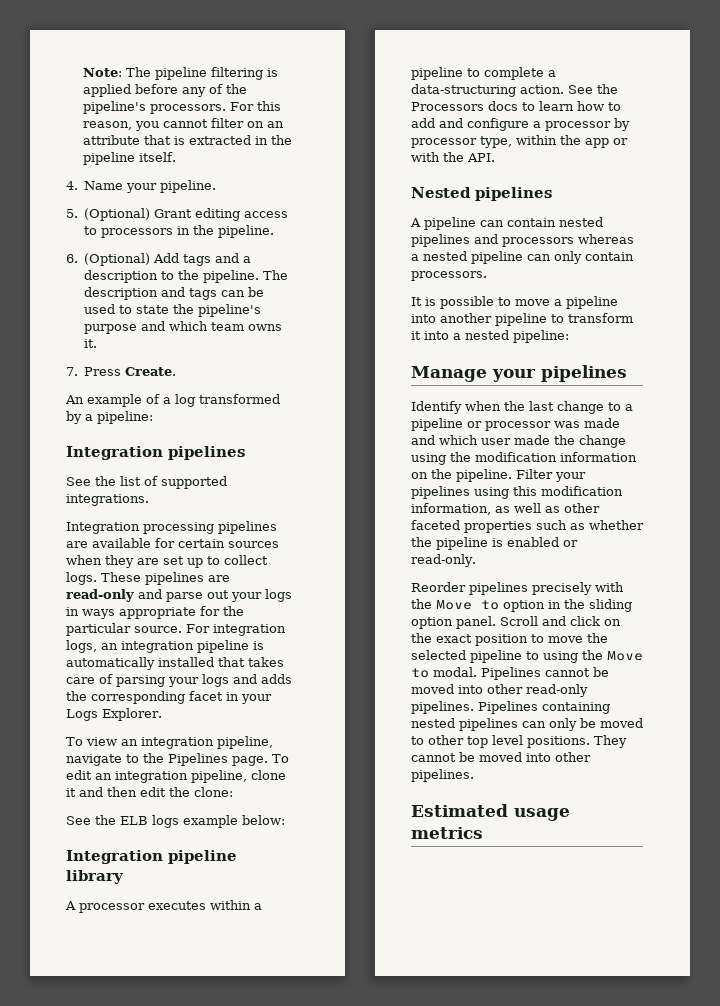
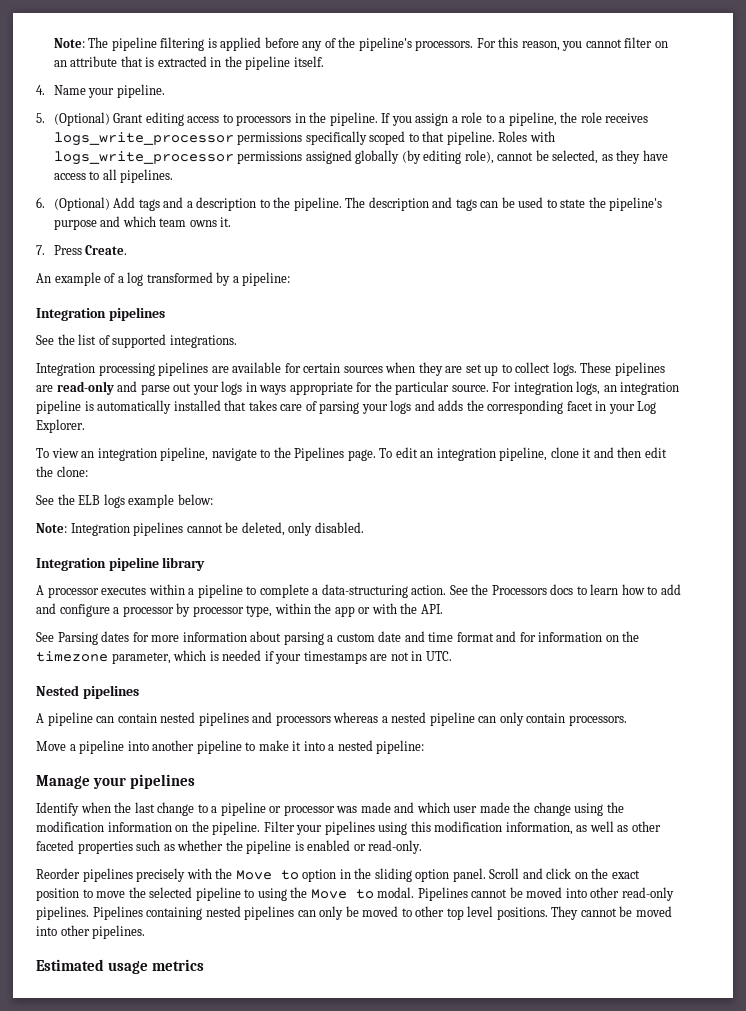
+ If you assign a role to a pipeline, the role receives logs_write_processor permissions specifically scoped to that pipeline. Roles with logs_write_processor permissions assigned globally (by editing role), cannot be selected, as they have access to all pipelines.
- For integration logs, an integration pipeline is automatically installed that takes care of parsing your logs and adds the corresponding facet in your Logs Explorer.
+ For integration logs, an integration pipeline is automatically installed that takes care of parsing your logs and adds the corresponding facet in your Log Explorer.
+ Note: Integration pipelines cannot be deleted, only disabled.
+ See Parsing dates for more information about parsing a custom date and time format and for information on the timezone parameter, which is needed if your timestamps are not in UTC.
- It is possible to move a pipeline into another pipeline to transform it into a nested pipeline:
+ Move a pipeline into another pipeline to make it into a nested pipeline:

